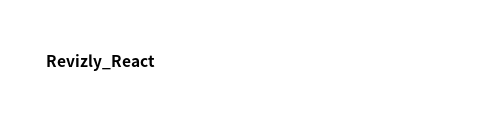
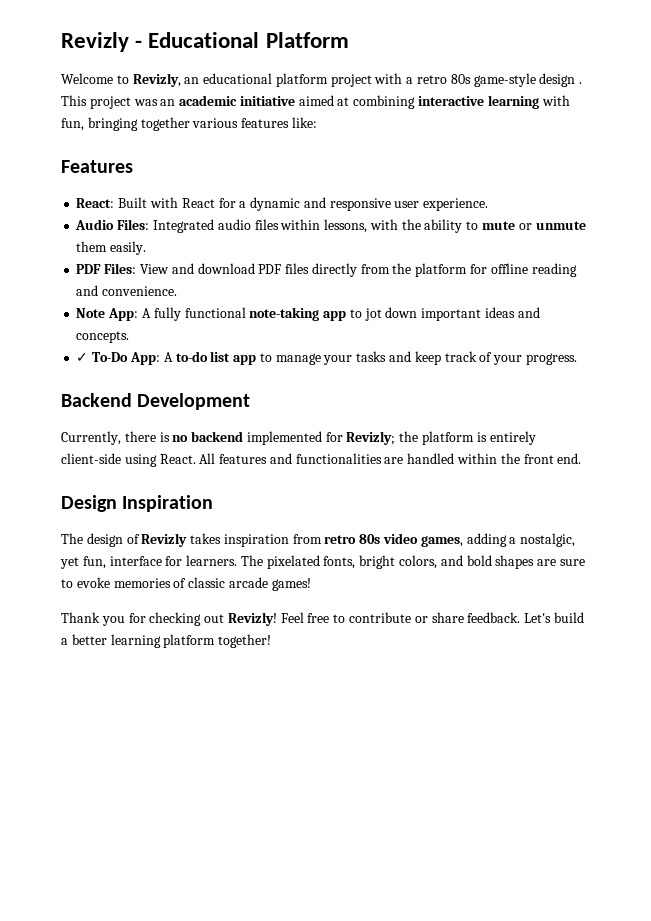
- Revizly_React
+ Revizly - Educational Platform
+ Welcome to Revizly, an educational platform project with a retro 80s game-style design . This project was an academic initiative aimed at combining interactive learning with fun, bringing together various features like:
+ Features
+ React: Built with React for a dynamic and responsive user experience.
+ Audio Files: Integrated audio files within lessons, with the ability to mute or unmute them easily.
+ PDF Files: View and download PDF files directly from the platform for offline reading and convenience.
+ Note App: A fully functional note-taking app to jot down important ideas and concepts.
+ ✓ To-Do App: A to-do list app to manage your tasks and keep track of your progress.
+ Backend Development
+ Currently, there is no backend implemented for Revizly; the platform is entirely client-side using React. All features and functionalities are handled within the front end.
+ Design Inspiration
+ The design of Revizly takes inspiration from retro 80s video games, adding a nostalgic, yet fun, interface for learners. The pixelated fonts, bright colors, and bold shapes are sure to evoke memories of classic arcade games!
+ Thank you for checking out Revizly! Feel free to contribute or share feedback. Let's build a better learning platform together!

